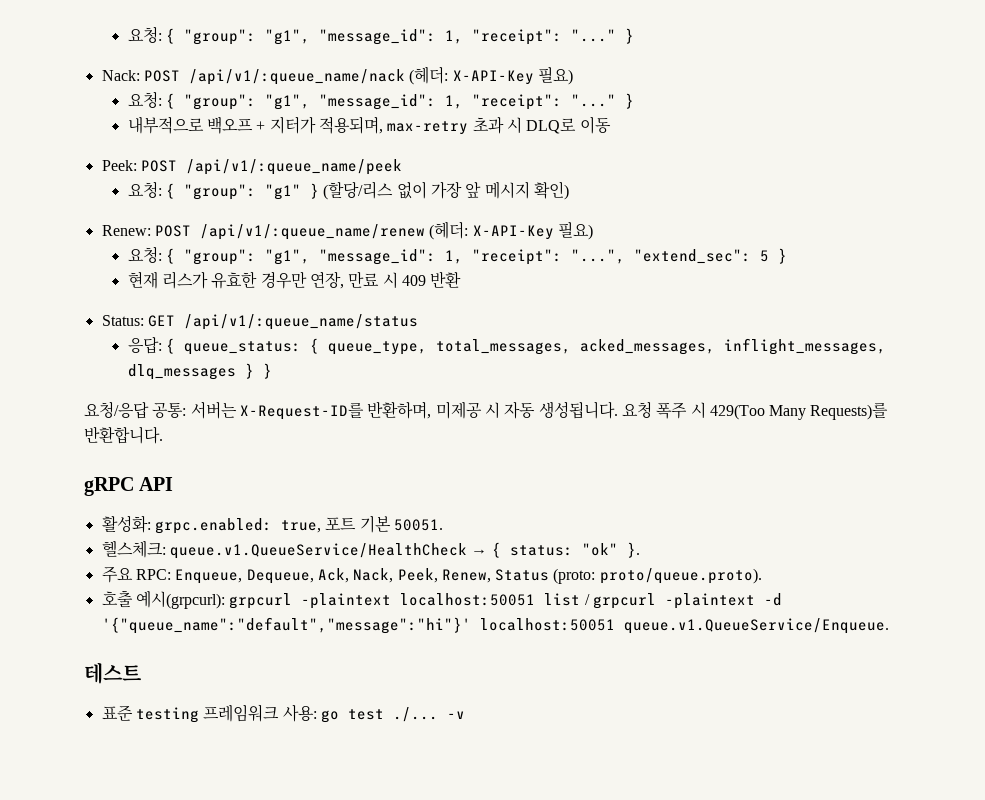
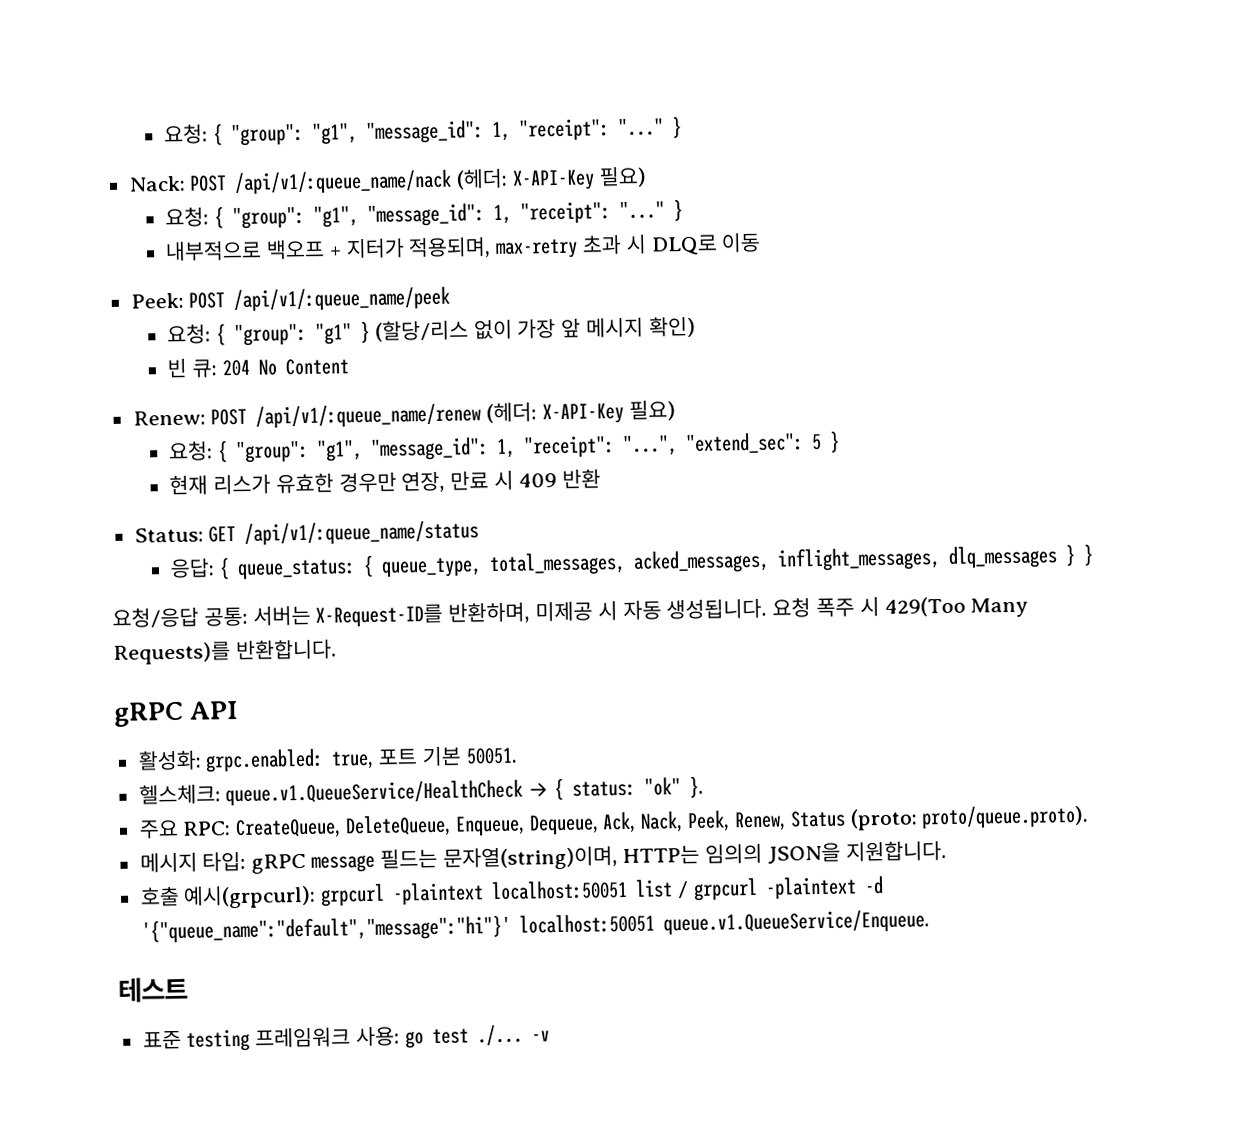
+ 빈 큐: 204 No Content
- 주요 RPC: Enqueue, Dequeue, Ack, Nack, Peek, Renew, Status (proto: proto/queue.proto).
+ 주요 RPC: CreateQueue, DeleteQueue, Enqueue, Dequeue, Ack, Nack, Peek, Renew, Status (proto: proto/queue.proto).
+ 메시지 타입: gRPC message 필드는 문자열(string)이며, HTTP는 임의의 JSON을 지원합니다.

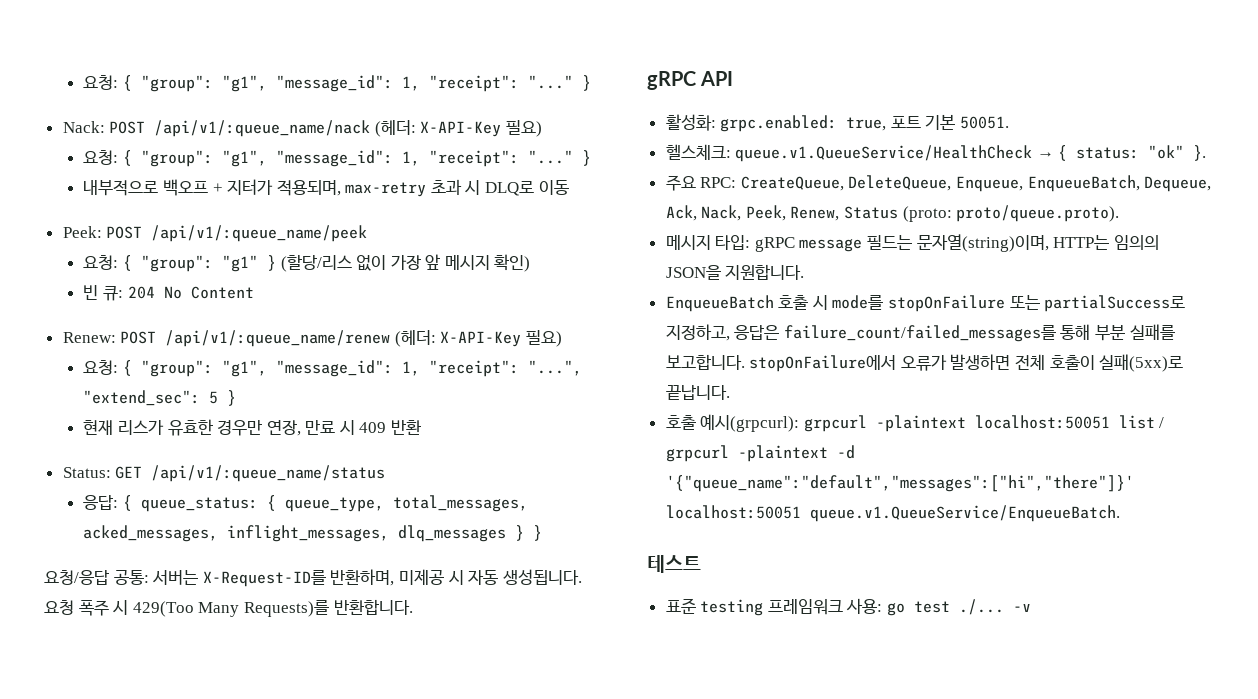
- 주요 RPC: CreateQueue, DeleteQueue, Enqueue, Dequeue, Ack, Nack, Peek, Renew, Status (proto: proto/queue.proto).
+ 주요 RPC: CreateQueue, DeleteQueue, Enqueue, EnqueueBatch, Dequeue, Ack, Nack, Peek, Renew, Status (proto: proto/queue.proto).
+ EnqueueBatch 호출 시 mode를 stopOnFailure 또는 partialSuccess로 지정하고, 응답은 failure_count/failed_messages를 통해 부분 실패를 보고합니다. stopOnFailure에서 오류가 발생하면 전체 호출이 실패(5xx)로 끝납니다.
- 호출 예시(grpcurl): grpcurl -plaintext localhost:50051 list / grpcurl -plaintext -d '{"queue_name":"default","message":"hi"}' localhost:50051 queue.v1.QueueService/Enqueue.
+ 호출 예시(grpcurl): grpcurl -plaintext localhost:50051 list / grpcurl -plaintext -d '{"queue_name":"default","messages":["hi","there"]}' localhost:50051 queue.v1.QueueService/EnqueueBatch.

